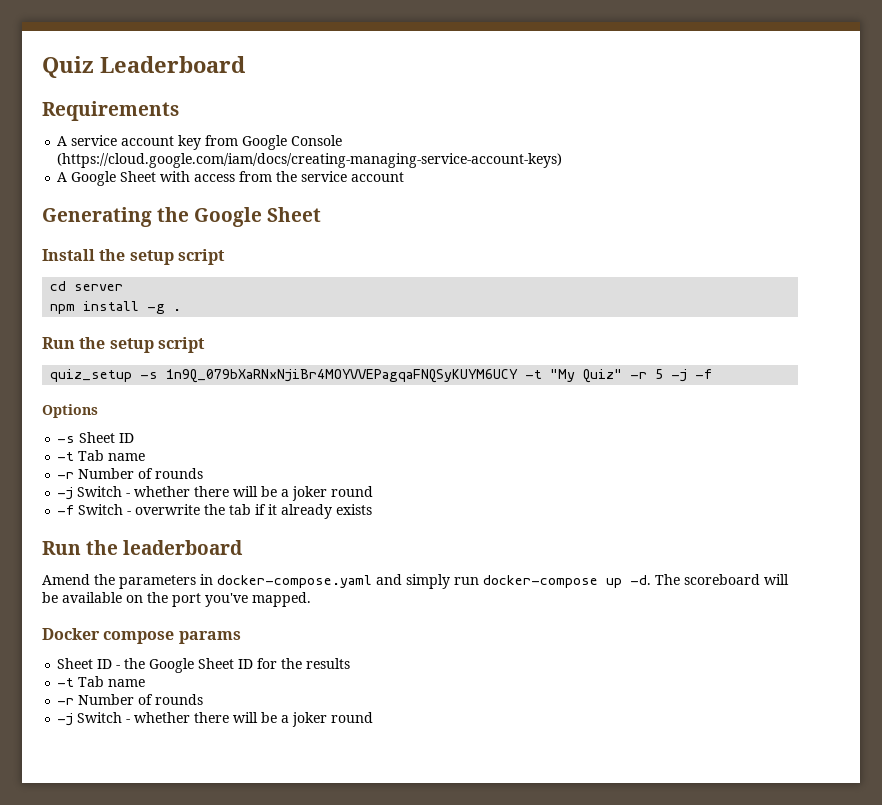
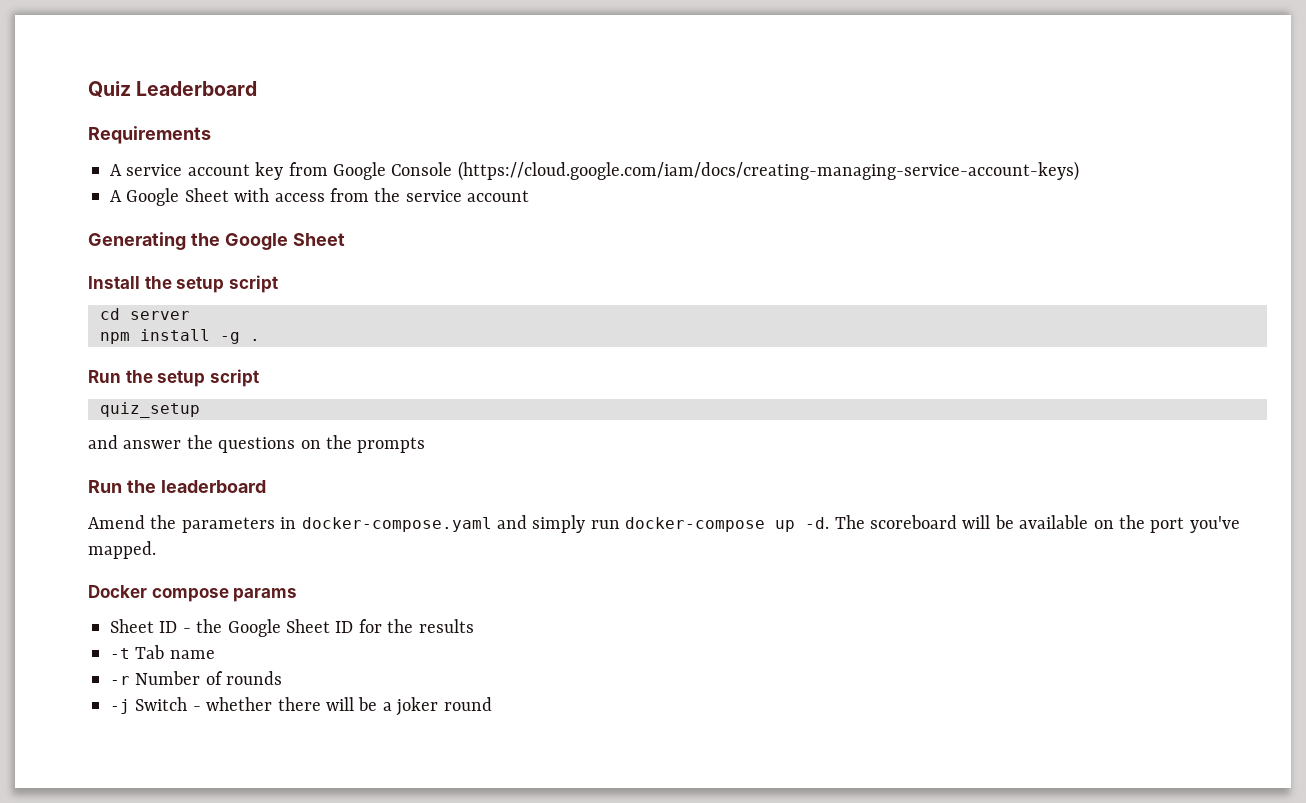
- quiz_setup -s 1n9Q_079bXaRNxNjiBr4MOYVVEPagqaFNQSyKUYM6UCY -t "My Quiz" -r 5 -j -f
- Options
- -s Sheet ID
- -t Tab name
- -r Number of rounds
- -j Switch - whether there will be a joker round
- -f Switch - overwrite the tab if it already exists
+ quiz_setup
+ and answer the questions on the prompts

